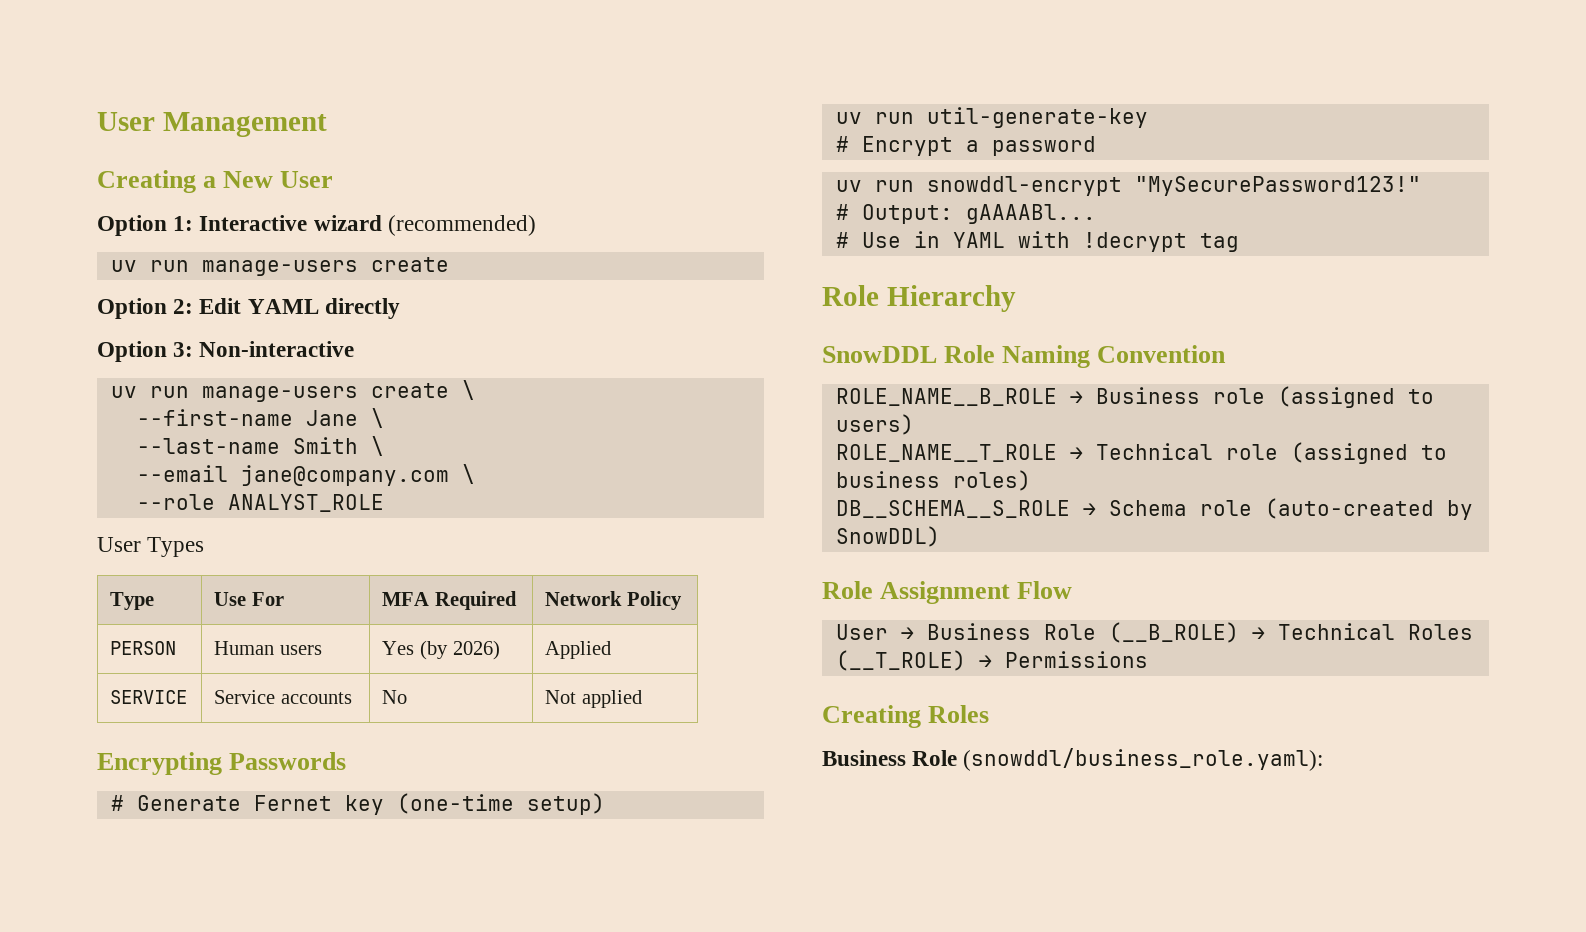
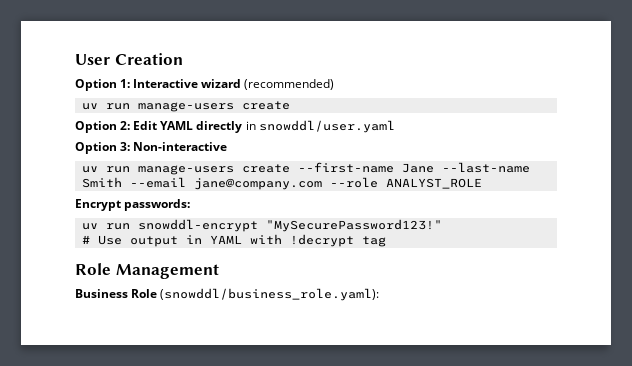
- User Management
- Creating a New User
+ User Creation
- Option 2: Edit YAML directly
+ Option 2: Edit YAML directly in snowddl/user.yaml
- uv run manage-users create \
- --first-name Jane \
- --last-name Smith \
- --email jane@company.com \
- --role ANALYST_ROLE
+ uv run manage-users create --first-name Jane --last-name Smith --email jane@company.com --role ANALYST_ROLE
- User Types
- Type | Use For | MFA Required | Network Policy
- PERSON | Human users | Yes (by 2026) | Applied
- SERVICE | Service accounts | No | Not applied
- Encrypting Passwords
- # Generate Fernet key (one-time setup)
- uv run util-generate-key
- # Encrypt a password
+ Encrypt passwords:
- # Output: gAAAABl...
- # Use in YAML with !decrypt tag
+ # Use output in YAML with !decrypt tag
- Role Hierarchy
- SnowDDL Role Naming Convention
- ROLE_NAME__B_ROLE → Business role (assigned to users)
- ROLE_NAME__T_ROLE → Technical role (assigned to business roles)
- DB__SCHEMA__S_ROLE → Schema role (auto-created by SnowDDL)
- Role Assignment Flow
- User → Business Role (__B_ROLE) → Technical Roles (__T_ROLE) → Permissions
- Creating Roles
+ Role Management

